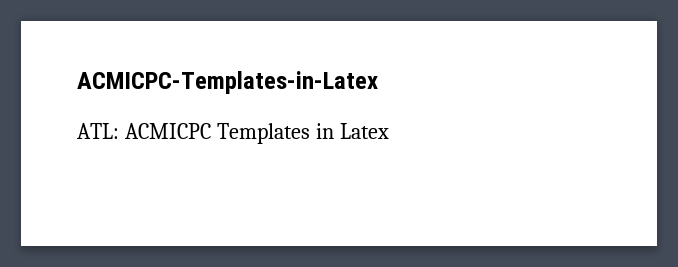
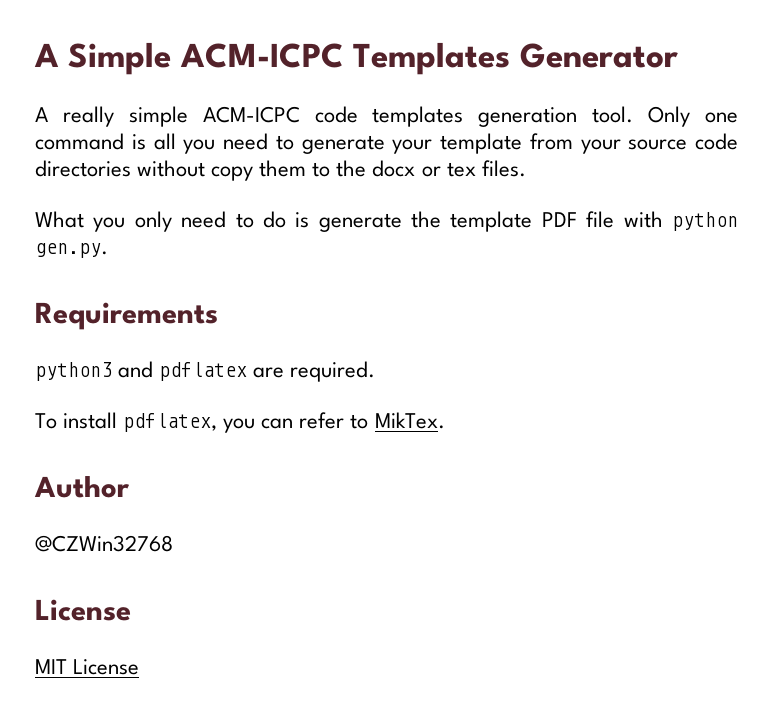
- ACMICPC-Templates-in-Latex
- ATL: ACMICPC Templates in Latex
+ A Simple ACM-ICPC Templates Generator
+ A really simple ACM-ICPC code templates generation tool. Only one command is all you need to generate your template from your source code directories without copy them to the docx or tex files.
+ What you only need to do is generate the template PDF file with python gen.py.
+ Requirements
+ python3 and pdflatex are required.
+ To install pdflatex, you can refer to MikTex.
+ Author
+ @CZWin32768
+ License
+ MIT License

